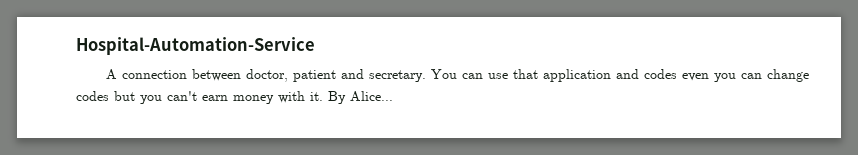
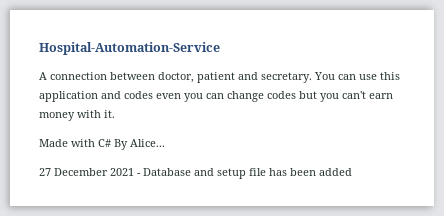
- You can use that application and codes even you can change codes but you can't earn money with it. By Alice...
+ You can use this application and codes even you can change codes but you can't earn money with it.
+ Made with C# By Alice...
+ 27 December 2021 - Database and setup file has been added

